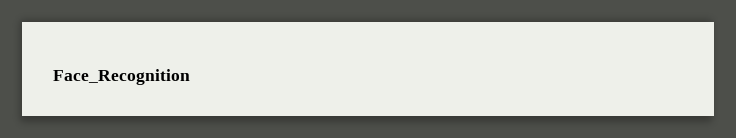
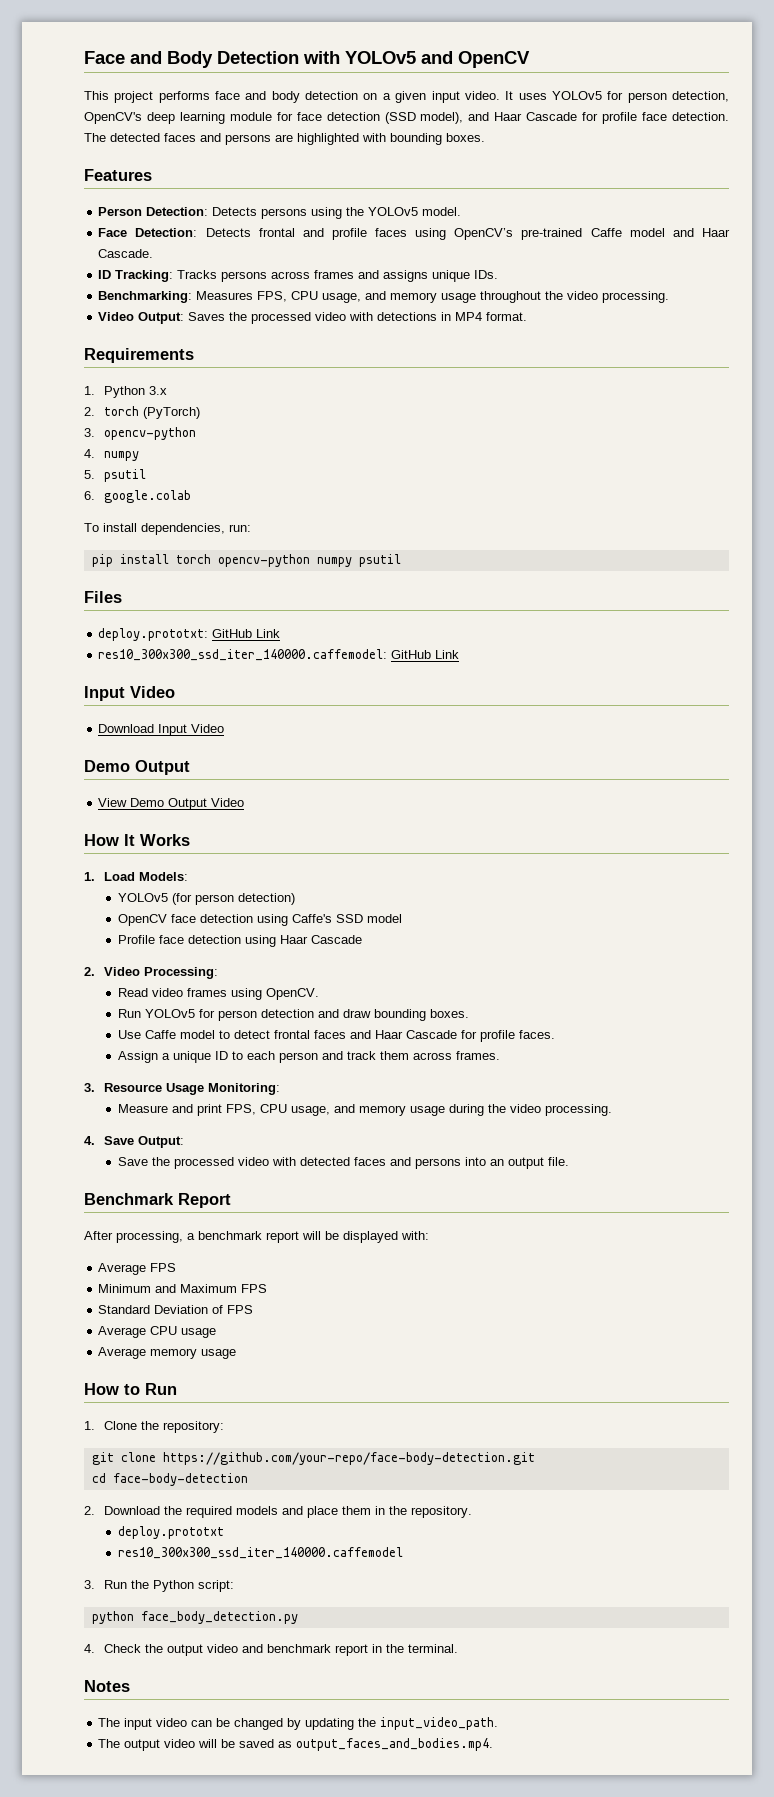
- Face_Recognition
+ Face and Body Detection with YOLOv5 and OpenCV
+ This project performs face and body detection on a given input video. It uses YOLOv5 for person detection, OpenCV's deep learning module for face detection (SSD model), and Haar Cascade for profile face detection. The detected faces and persons are highlighted with bounding boxes.
+ Features
+ Person Detection: Detects persons using the YOLOv5 model.
+ Face Detection: Detects frontal and profile faces using OpenCV’s pre-trained Caffe model and Haar Cascade.
+ ID Tracking: Tracks persons across frames and assigns unique IDs.
+ Benchmarking: Measures FPS, CPU usage, and memory usage throughout the video processing.
+ Video Output: Saves the processed video with detections in MP4 format.
+ Requirements
+ 1. Python 3.x
+ 2. torch (PyTorch)
+ 3. opencv-python
+ 4. numpy
+ 5. psutil
+ 6. google.colab
+ To install dependencies, run:
+ pip install torch opencv-python numpy psutil
+ Files
+ deploy.prototxt: GitHub Link
+ res10_300x300_ssd_iter_140000.caffemodel: GitHub Link
+ Input Video
+ Download Input Video
+ Demo Output
+ View Demo Output Video
+ How It Works
+ 1. Load Models:
+ YOLOv5 (for person detection)
+ OpenCV face detection using Caffe's SSD model
+ Profile face detection using Haar Cascade
+ 2. Video Processing:
+ Read video frames using OpenCV.
+ Run YOLOv5 for person detection and draw bounding boxes.
+ Use Caffe model to detect frontal faces and Haar Cascade for profile faces.
+ Assign a unique ID to each person and track them across frames.
+ 3. Resource Usage Monitoring:
+ Measure and print FPS, CPU usage, and memory usage during the video processing.
+ 4. Save Output:
+ Save the processed video with detected faces and persons into an output file.
+ Benchmark Report
+ After processing, a benchmark report will be displayed with:
+ Average FPS
+ Minimum and Maximum FPS
+ Standard Deviation of FPS
+ Average CPU usage
+ Average memory usage
+ How to Run
+ 1. Clone the repository:
+ git clone https://github.com/your-repo/face-body-detection.git
+ cd face-body-detection
+ 2. Download the required models and place them in the repository.
+ deploy.prototxt
+ res10_300x300_ssd_iter_140000.caffemodel
+ 3. Run the Python script:
+ python face_body_detection.py
+ 4. Check the output video and benchmark report in the terminal.
+ Notes
+ The input video can be changed by updating the input_video_path.
+ The output video will be saved as output_faces_and_bodies.mp4.

